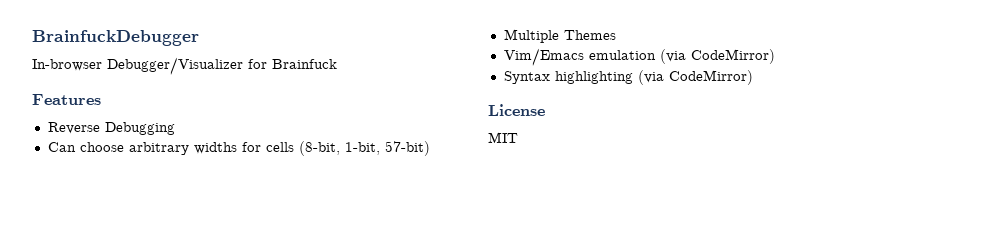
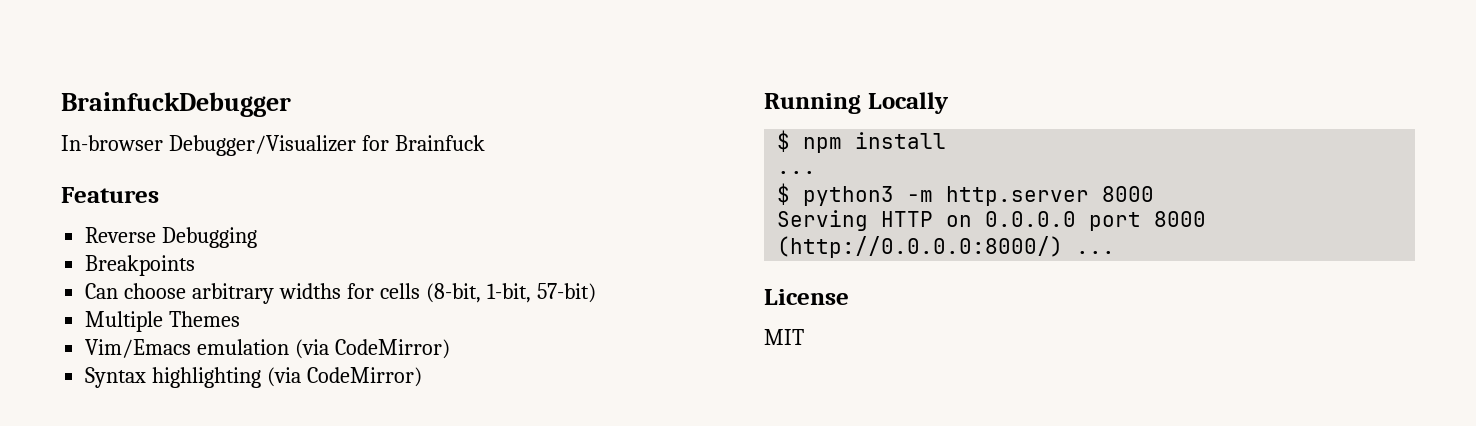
+ Breakpoints
+ Running Locally
+ $ npm install
+ ...
+ $ python3 -m http.server 8000
+ Serving HTTP on 0.0.0.0 port 8000 (http://0.0.0.0:8000/) ...

